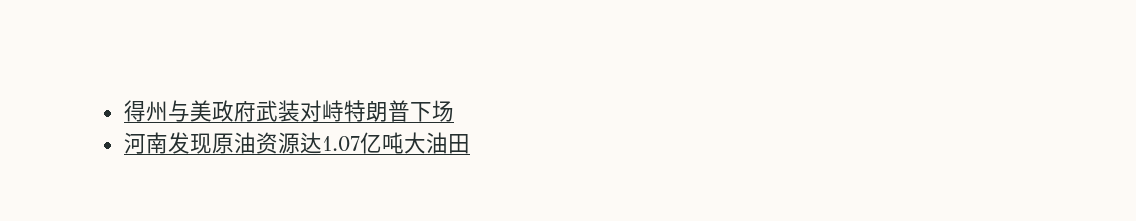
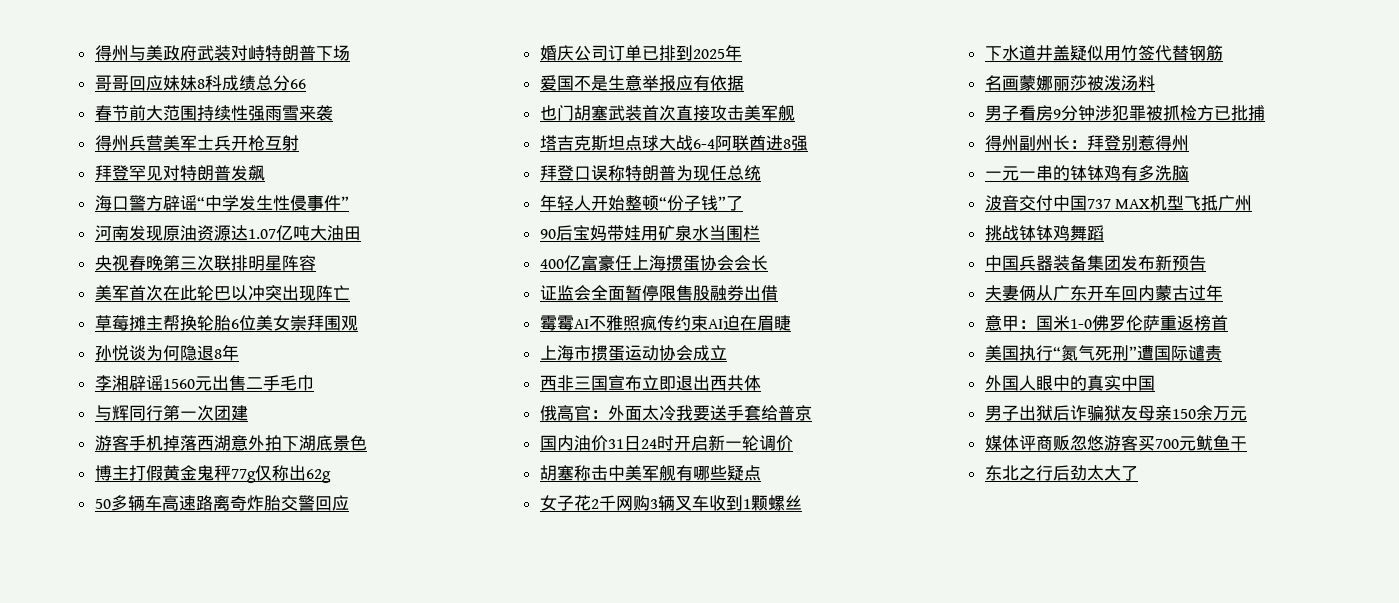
+ 哥哥回应妹妹8科成绩总分66
+ 春节前大范围持续性强雨雪来袭
+ 得州兵营美军士兵开枪互射
+ 拜登罕见对特朗普发飙
+ 海口警方辟谣“中学发生性侵事件”
+ 央视春晚第三次联排明星阵容
+ 美军首次在此轮巴以冲突出现阵亡
+ 草莓摊主帮换轮胎6位美女崇拜围观
+ 孙悦谈为何隐退8年
+ 李湘辟谣1560元出售二手毛巾
+ 与辉同行第一次团建
+ 游客手机掉落西湖意外拍下湖底景色
+ 博主打假黄金鬼秤77g仅称出62g
+ 50多辆车高速路离奇炸胎交警回应
+ 婚庆公司订单已排到2025年
+ 爱国不是生意举报应有依据
+ 也门胡塞武装首次直接攻击美军舰
+ 塔吉克斯坦点球大战6-4阿联酋进8强
+ 拜登口误称特朗普为现任总统
+ 年轻人开始整顿“份子钱”了
+ 90后宝妈带娃用矿泉水当围栏
+ 400亿富豪任上海掼蛋协会会长
+ 证监会全面暂停限售股融券出借
+ 霉霉AI不雅照疯传约束AI迫在眉睫
+ 上海市掼蛋运动协会成立
+ 西非三国宣布立即退出西共体
+ 俄高官：外面太冷我要送手套给普京
+ 国内油价31日24时开启新一轮调价
+ 胡塞称击中美军舰有哪些疑点
+ 女子花2千网购3辆叉车收到1颗螺丝
+ 下水道井盖疑似用竹签代替钢筋
+ 名画蒙娜丽莎被泼汤料
+ 男子看房9分钟涉犯罪被抓检方已批捕
+ 得州副州长：拜登别惹得州
+ 一元一串的钵钵鸡有多洗脑
+ 波音交付中国737 MAX机型飞抵广州
+ 挑战钵钵鸡舞蹈
+ 中国兵器装备集团发布新预告
+ 夫妻俩从广东开车回内蒙古过年
+ 意甲：国米1-0佛罗伦萨重返榜首
+ 美国执行“氮气死刑”遭国际谴责
+ 外国人眼中的真实中国
+ 男子出狱后诈骗狱友母亲150余万元
+ 媒体评商贩忽悠游客买700元鱿鱼干
+ 东北之行后劲太大了

